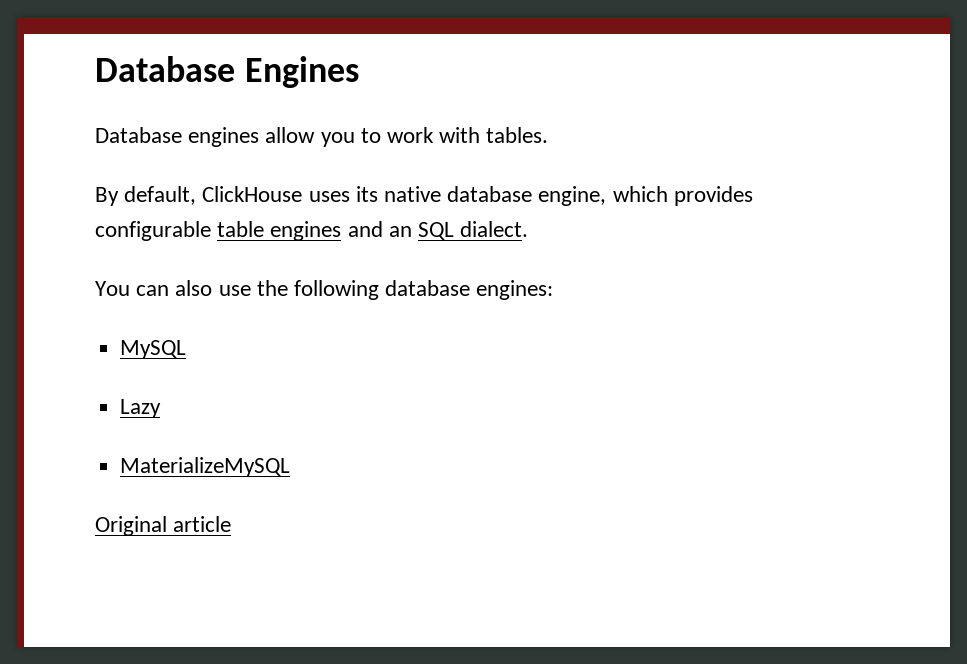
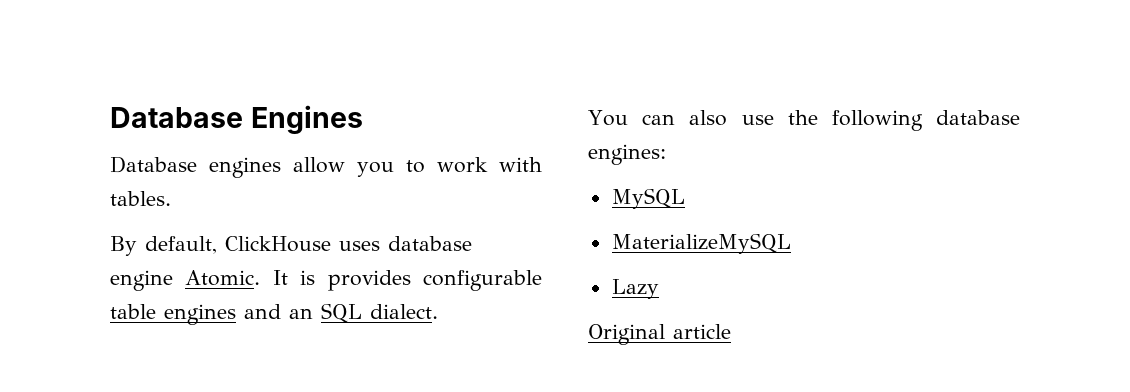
- By default, ClickHouse uses its native database engine, which provides configurable table engines and an SQL dialect.
+ By default, ClickHouse uses database engine Atomic. It is provides configurable table engines and an SQL dialect.
+ MaterializeMySQL
- MaterializeMySQL

